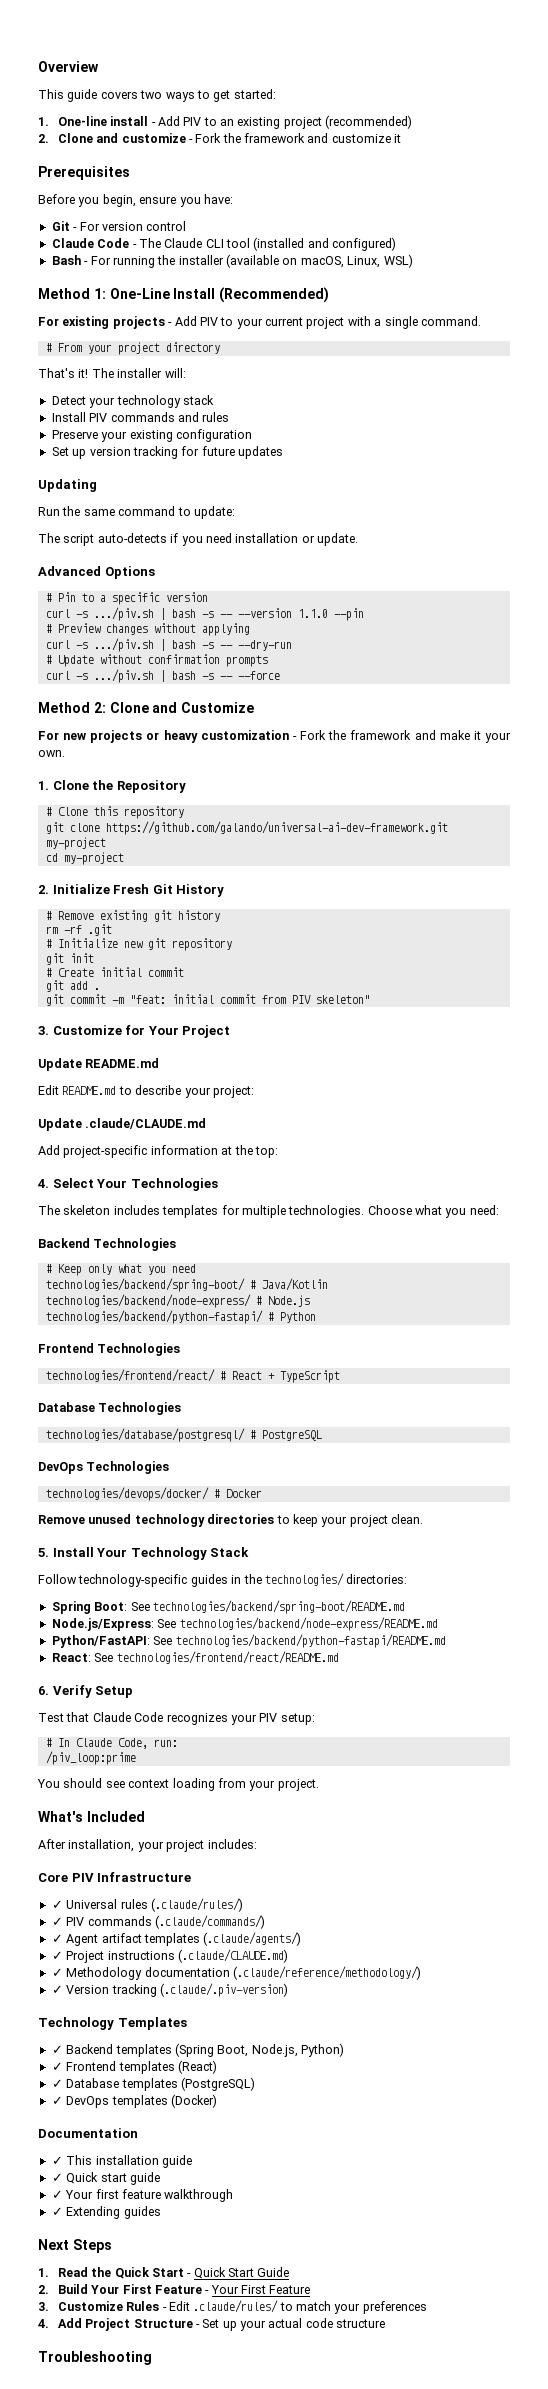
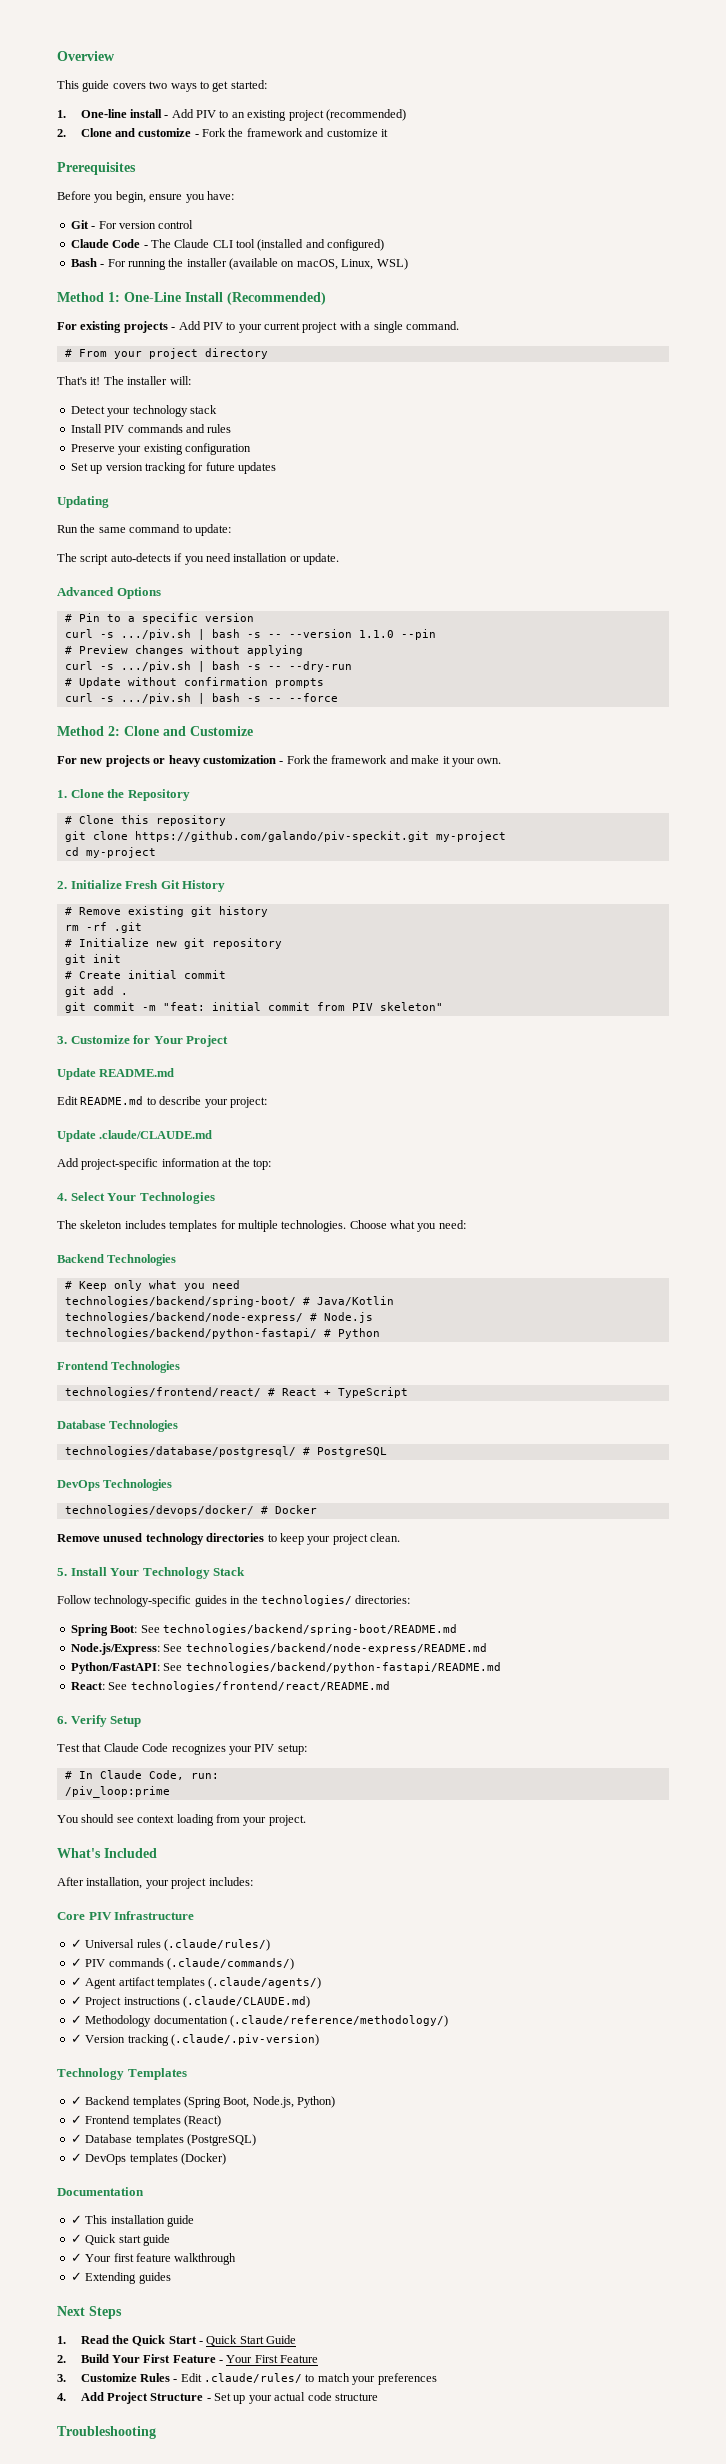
- git clone https://github.com/galando/universal-ai-dev-framework.git my-project
+ git clone https://github.com/galando/piv-speckit.git my-project

